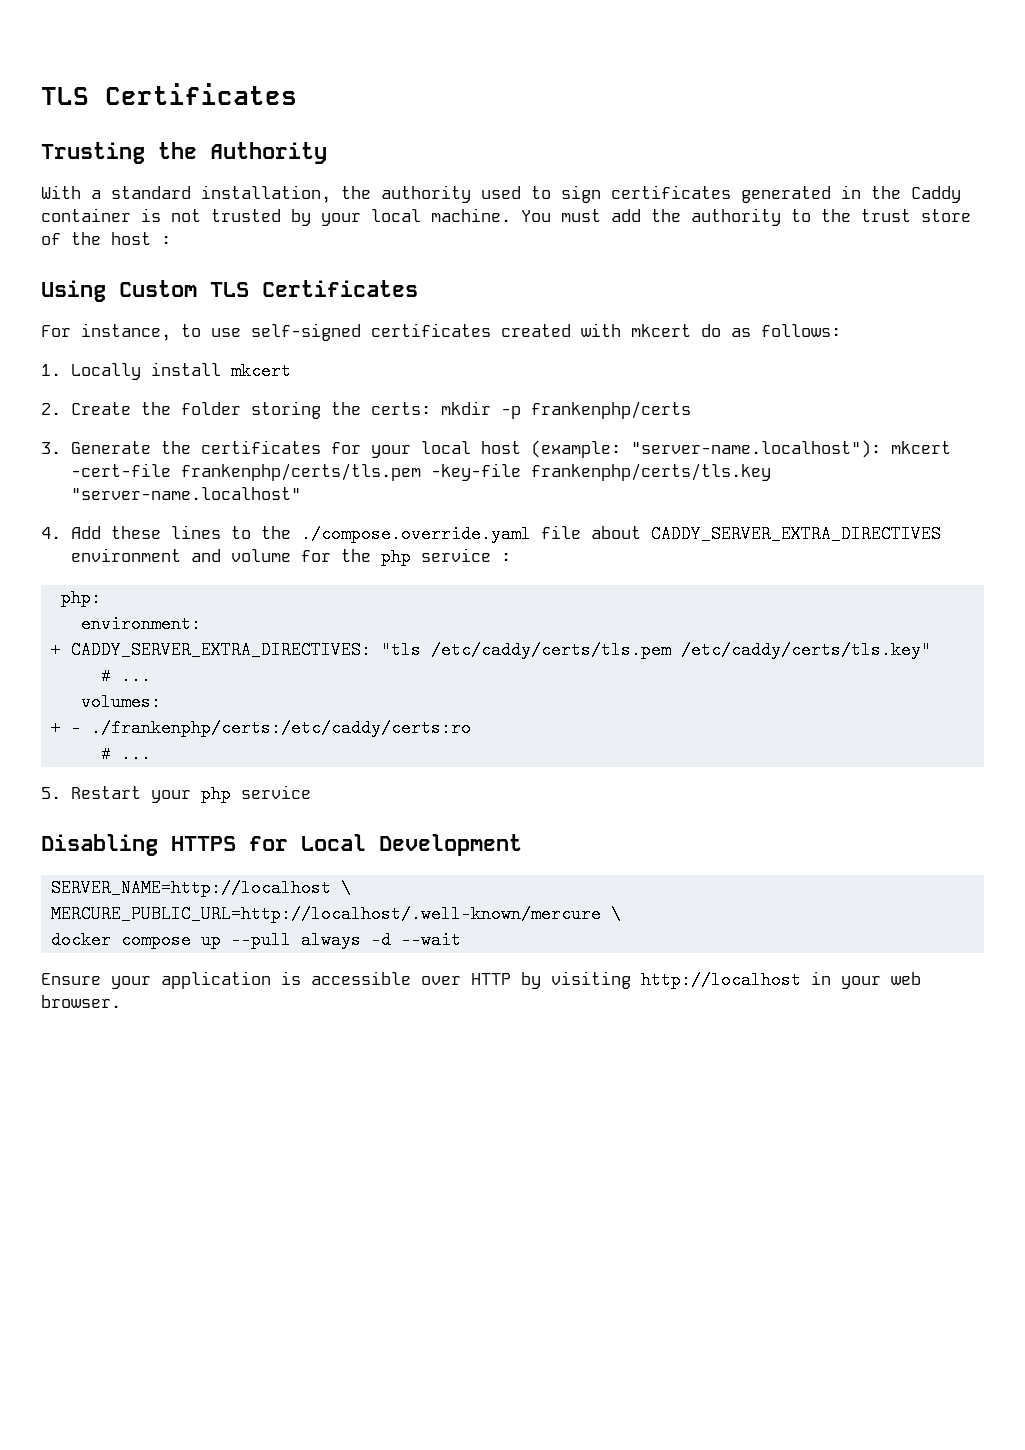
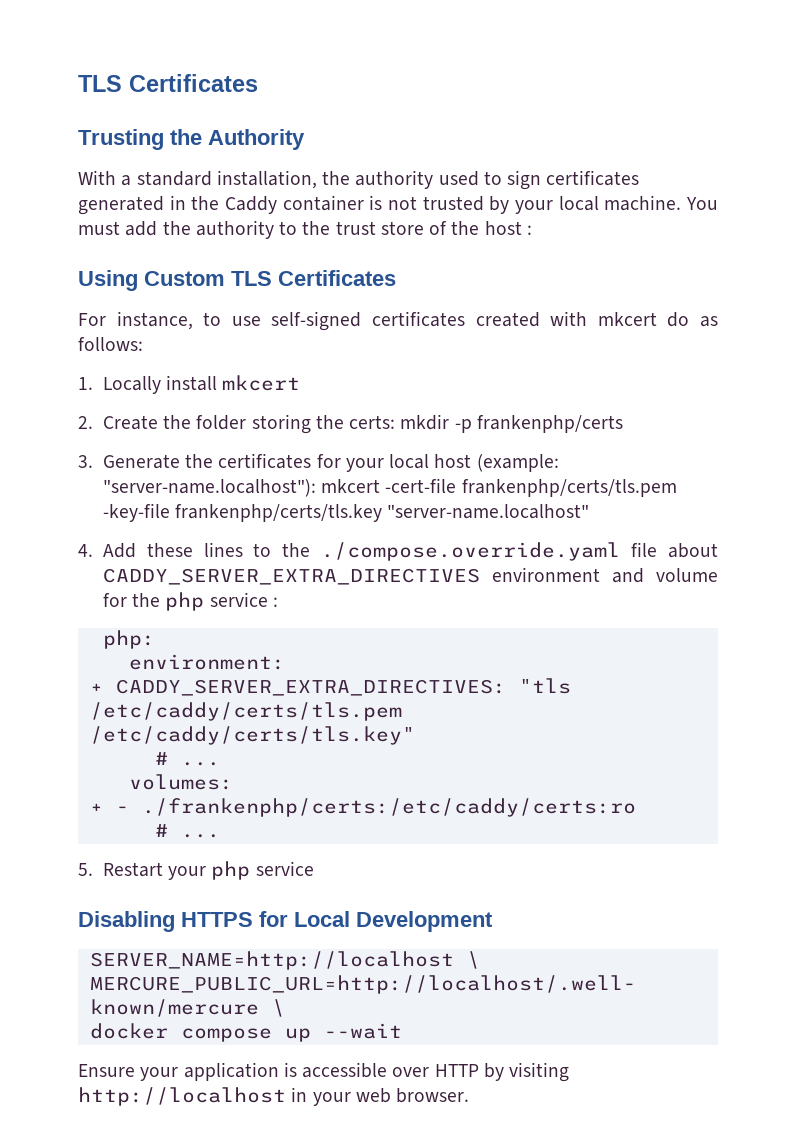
- docker compose up --pull always -d --wait
+ docker compose up --wait

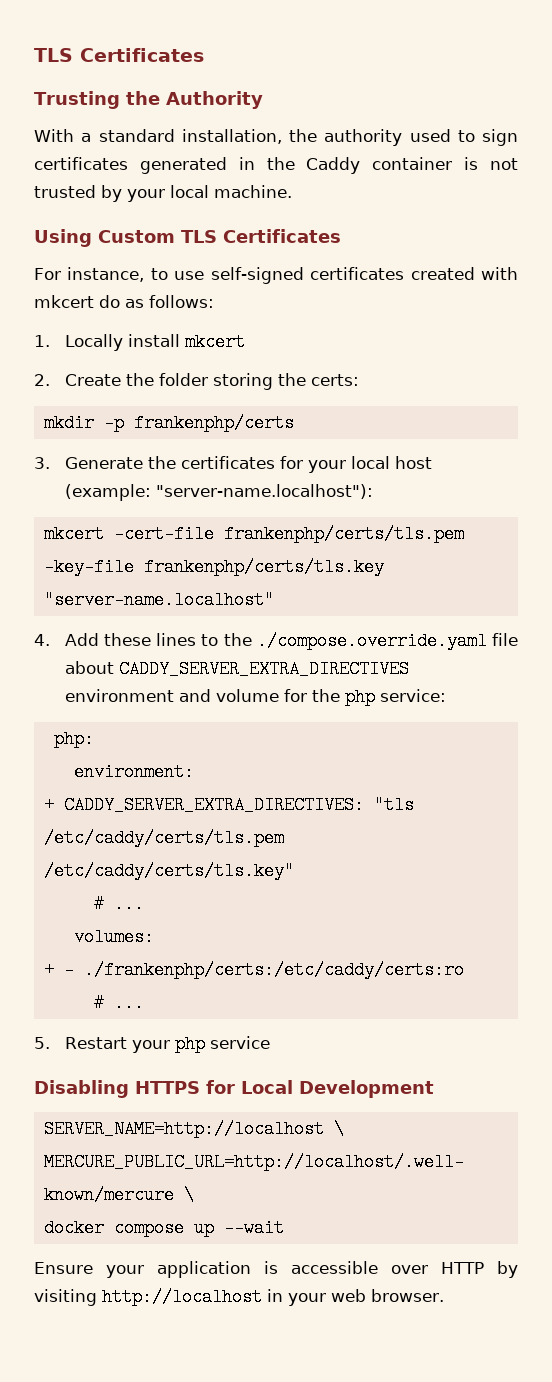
- You must add the authority to the trust store of the host :
- 2. Create the folder storing the certs: mkdir -p frankenphp/certs
+ 2. Create the folder storing the certs:
+ mkdir -p frankenphp/certs
- 3. Generate the certificates for your local host (example: "server-name.localhost"): mkcert -cert-file frankenphp/certs/tls.pem -key-file frankenphp/certs/tls.key "server-name.localhost"
+ 3. Generate the certificates for your local host (example: "server-name.localhost"):
+ mkcert -cert-file frankenphp/certs/tls.pem -key-file frankenphp/certs/tls.key "server-name.localhost"
- 4. Add these lines to the ./compose.override.yaml file about CADDY_SERVER_EXTRA_DIRECTIVES environment and volume for the php service :
+ 4. Add these lines to the ./compose.override.yaml file about CADDY_SERVER_EXTRA_DIRECTIVES environment and volume for the php service:

